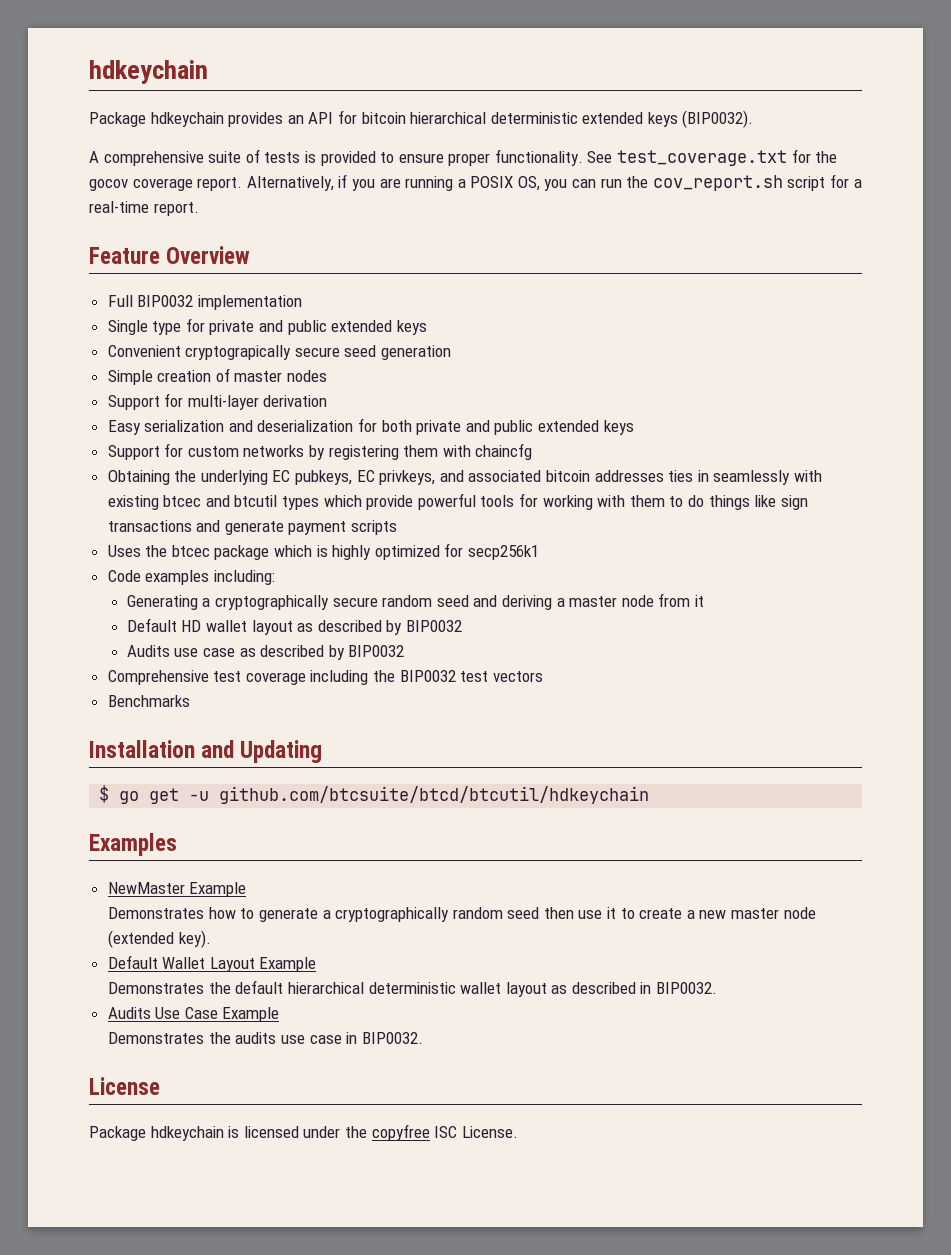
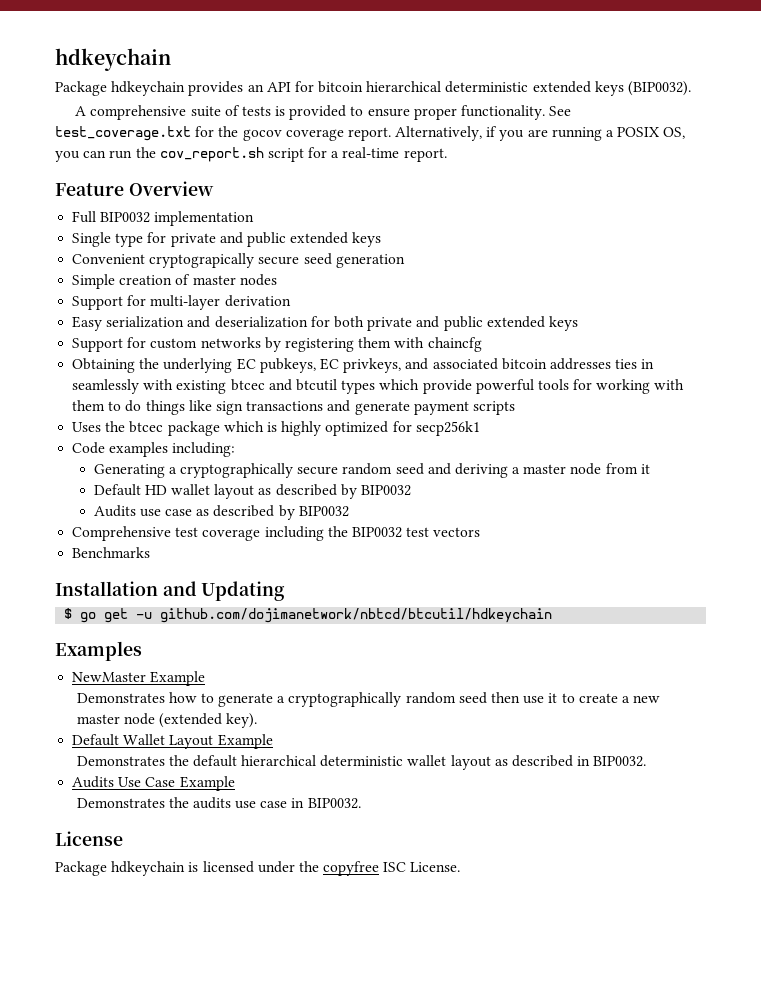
- $ go get -u github.com/btcsuite/btcd/btcutil/hdkeychain
+ $ go get -u github.com/dojimanetwork/nbtcd/btcutil/hdkeychain

